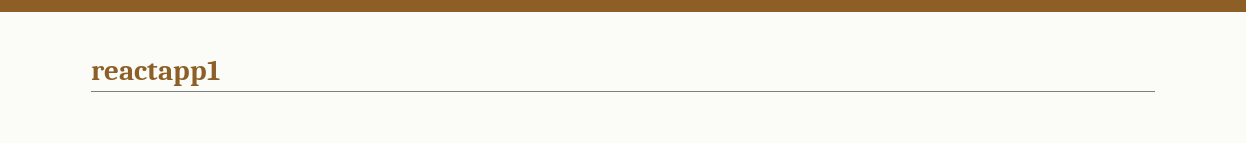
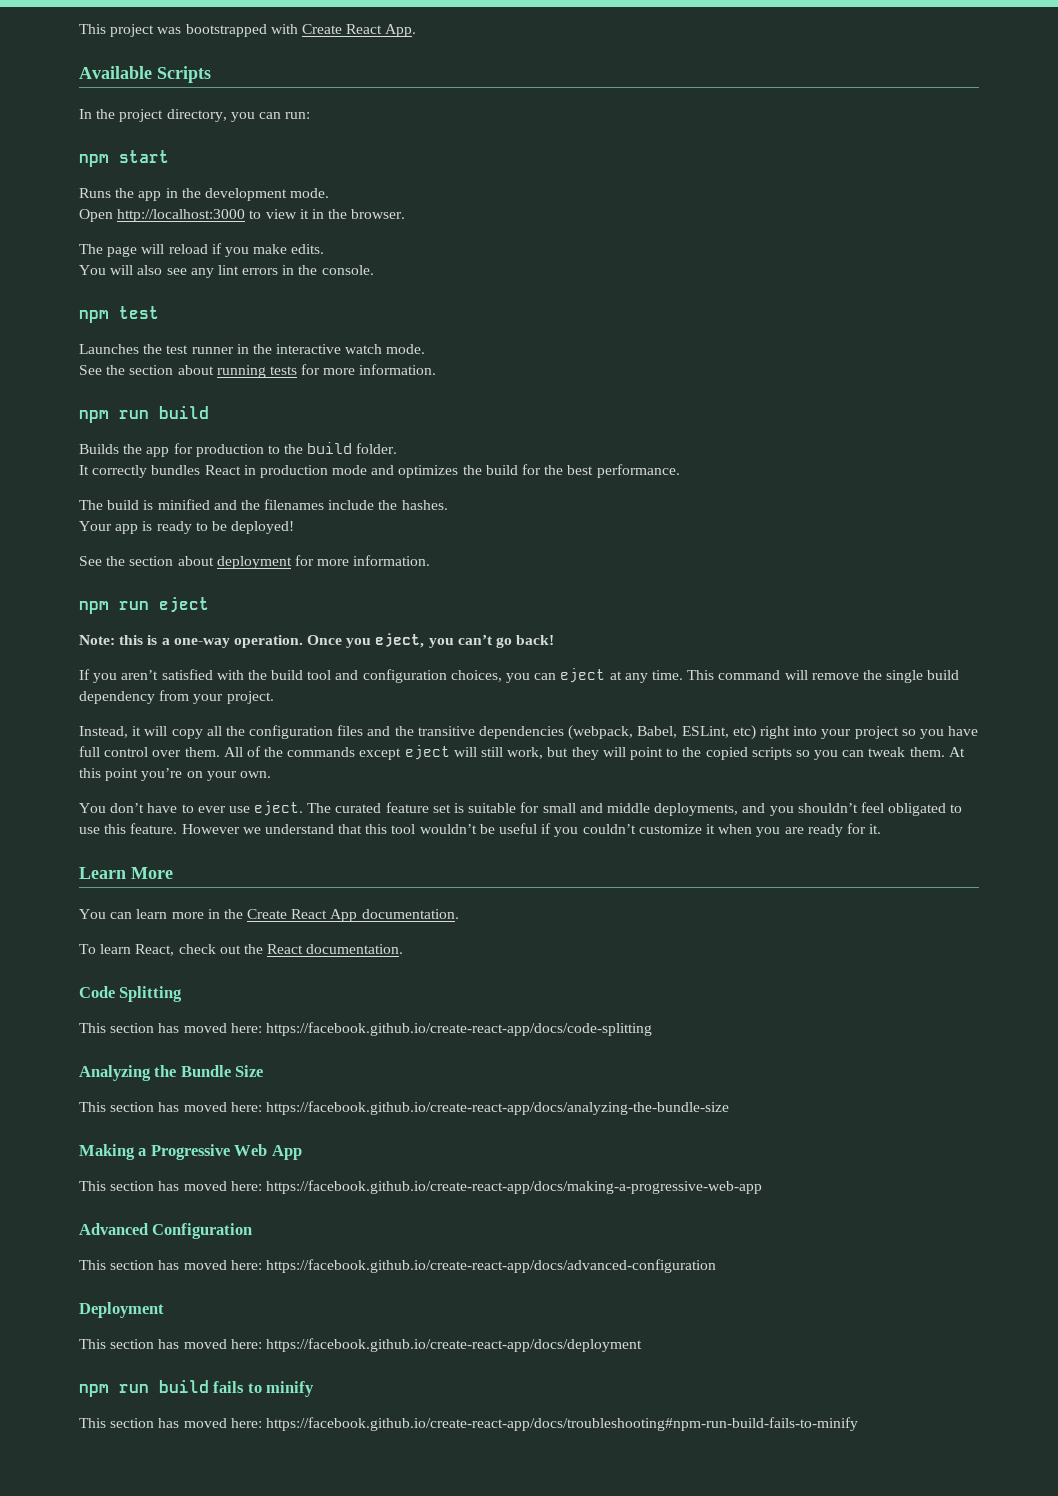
- reactapp1
+ This project was bootstrapped with Create React App.
+ Available Scripts
+ In the project directory, you can run:
+ npm start
+ Runs the app in the development mode.
+ Open http://localhost:3000 to view it in the browser.
+ The page will reload if you make edits.
+ You will also see any lint errors in the console.
+ npm test
+ Launches the test runner in the interactive watch mode.
+ See the section about running tests for more information.
+ npm run build
+ Builds the app for production to the build folder.
+ It correctly bundles React in production mode and optimizes the build for the best performance.
+ The build is minified and the filenames include the hashes.
+ Your app is ready to be deployed!
+ See the section about deployment for more information.
+ npm run eject
+ Note: this is a one-way operation. Once you eject, you can’t go back!
+ If you aren’t satisfied with the build tool and configuration choices, you can eject at any time. This command will remove the single build dependency from your project.
+ Instead, it will copy all the configuration files and the transitive dependencies (webpack, Babel, ESLint, etc) right into your project so you have full control over them. All of the commands except eject will still work, but they will point to the copied scripts so you can tweak them. At this point you’re on your own.
+ You don’t have to ever use eject. The curated feature set is suitable for small and middle deployments, and you shouldn’t feel obligated to use this feature. However we understand that this tool wouldn’t be useful if you couldn’t customize it when you are ready for it.
+ Learn More
+ You can learn more in the Create React App documentation.
+ To learn React, check out the React documentation.
+ Code Splitting
+ This section has moved here: https://facebook.github.io/create-react-app/docs/code-splitting
+ Analyzing the Bundle Size
+ This section has moved here: https://facebook.github.io/create-react-app/docs/analyzing-the-bundle-size
+ Making a Progressive Web App
+ This section has moved here: https://facebook.github.io/create-react-app/docs/making-a-progressive-web-app
+ Advanced Configuration
+ This section has moved here: https://facebook.github.io/create-react-app/docs/advanced-configuration
+ Deployment
+ This section has moved here: https://facebook.github.io/create-react-app/docs/deployment
+ npm run build fails to minify
+ This section has moved here: https://facebook.github.io/create-react-app/docs/troubleshooting#npm-run-build-fails-to-minify

